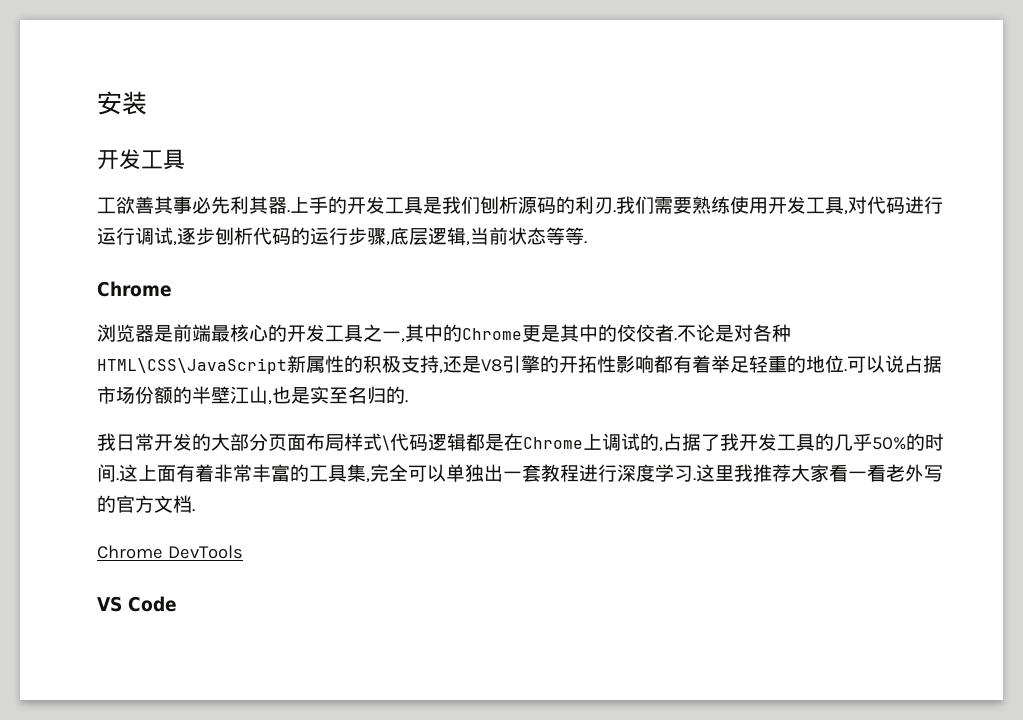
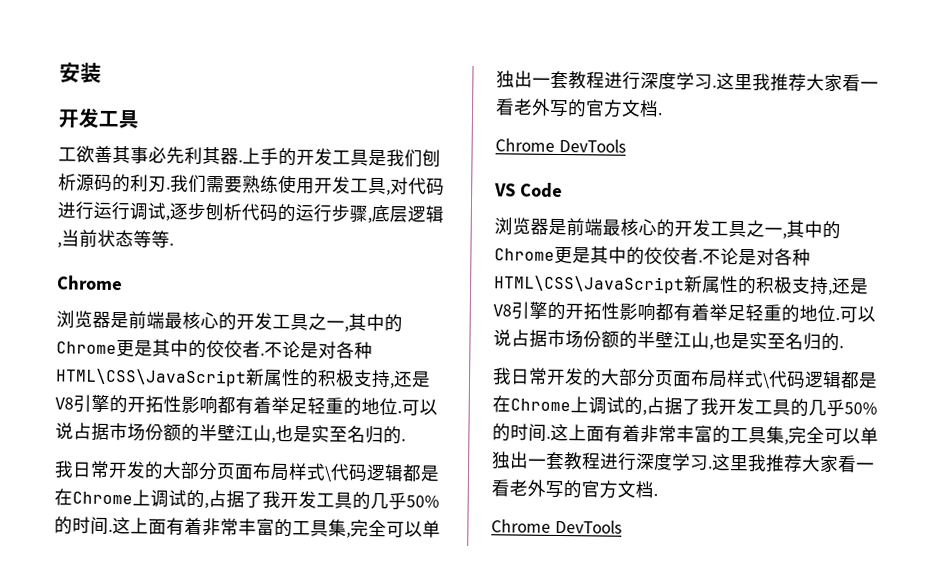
  VS Code
+ 浏览器是前端最核心的开发工具之一,其中的Chrome更是其中的佼佼者.不论是对各种HTML\CSS\JavaScript新属性的积极支持,还是V8引擎的开拓性影响都有着举足轻重的地位.可以说占据市场份额的半壁江山,也是实至名归的.
+ 我日常开发的大部分页面布局样式\代码逻辑都是在Chrome上调试的,占据了我开发工具的几乎50%的时间.这上面有着非常丰富的工具集,完全可以单独出一套教程进行深度学习.这里我推荐大家看一看老外写的官方文档.
+ Chrome DevTools

